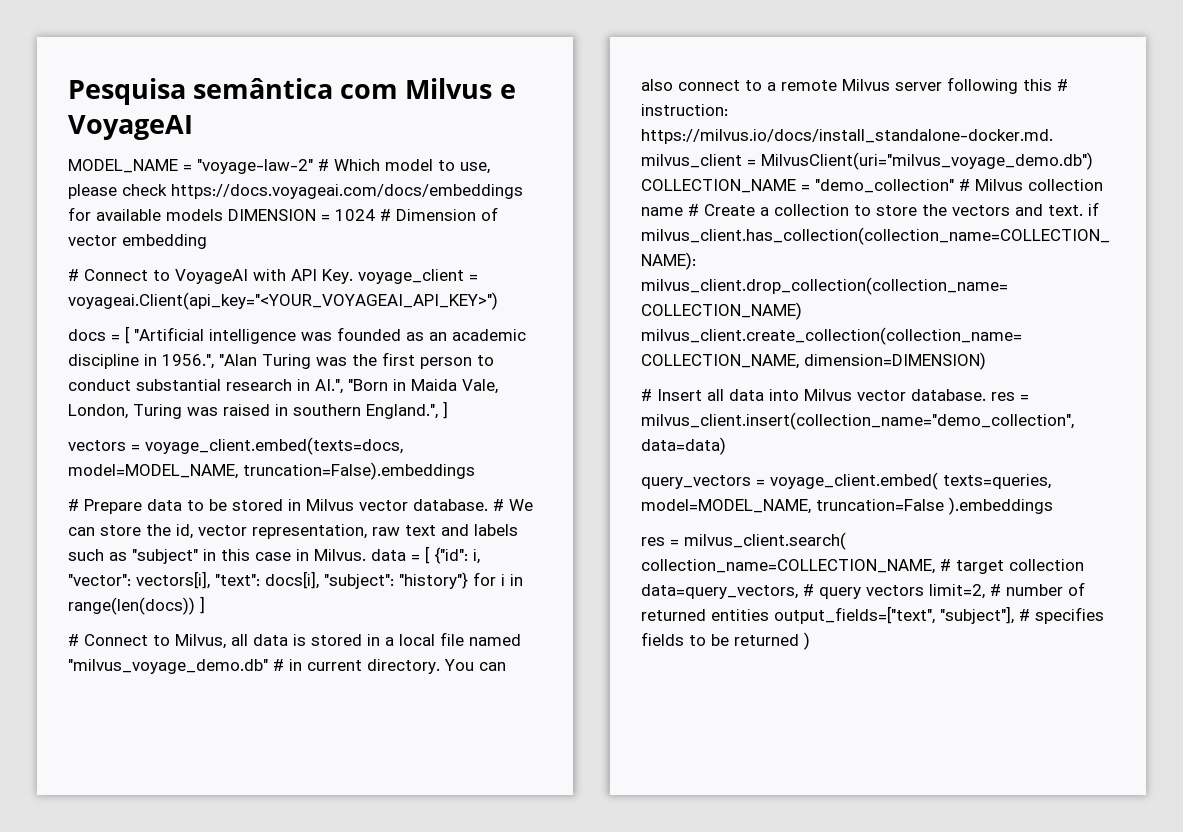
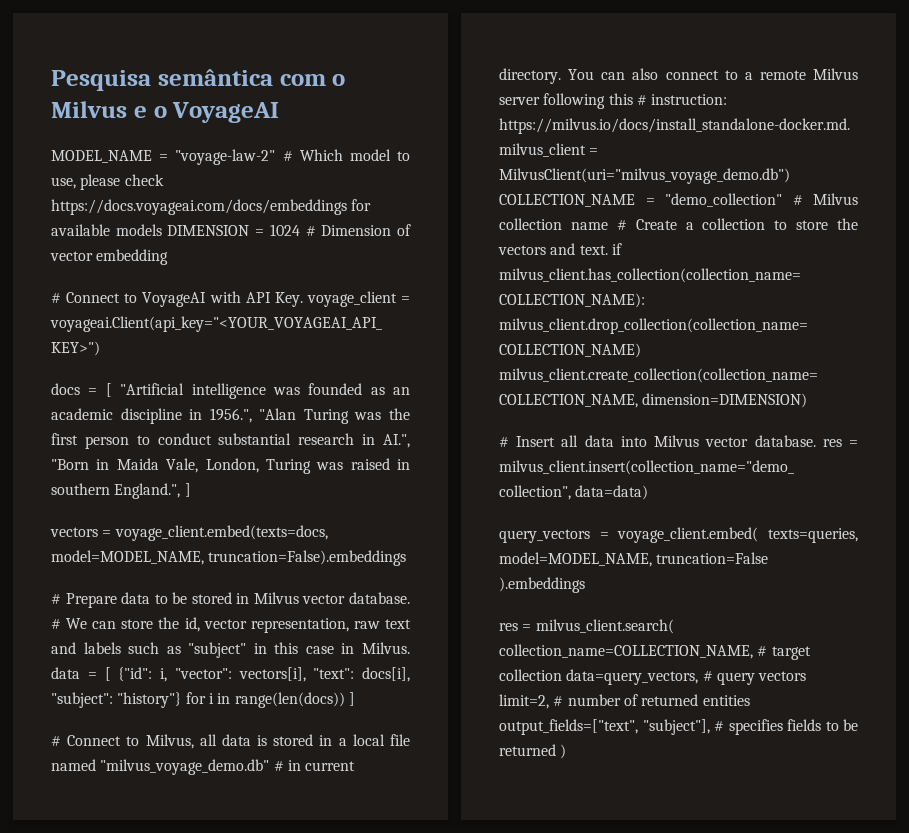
- Pesquisa semântica com Milvus e VoyageAI
+ Pesquisa semântica com o Milvus e o VoyageAI

